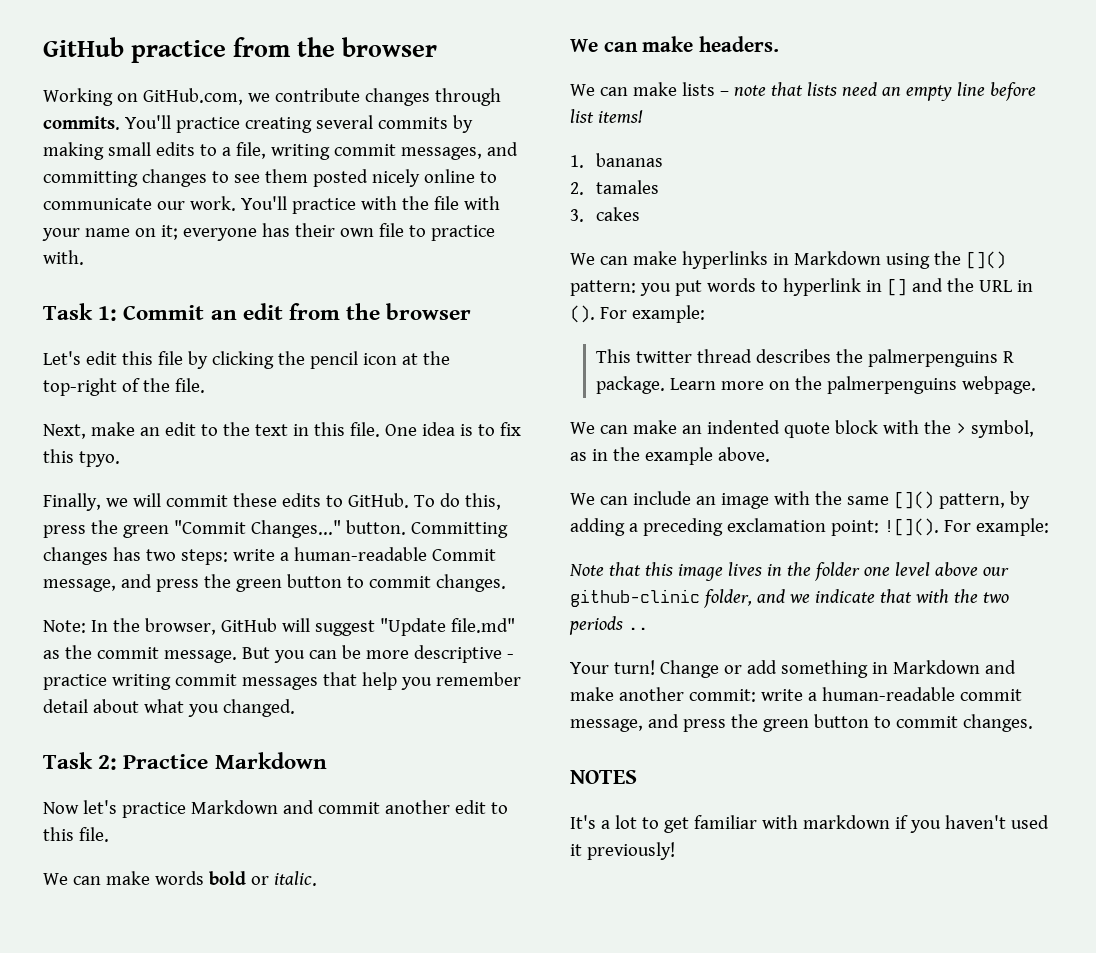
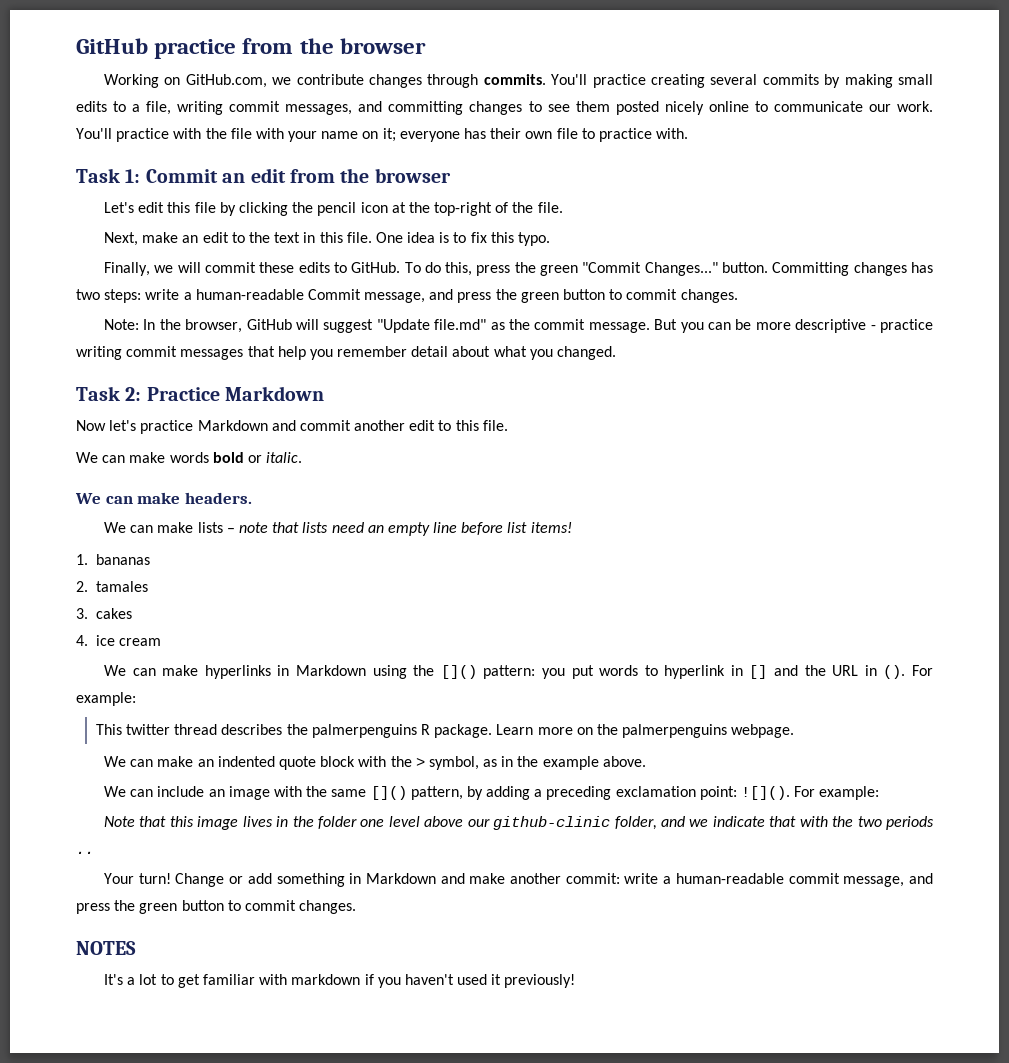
- One idea is to fix this tpyo.
+ One idea is to fix this typo.
+ 4. ice cream

